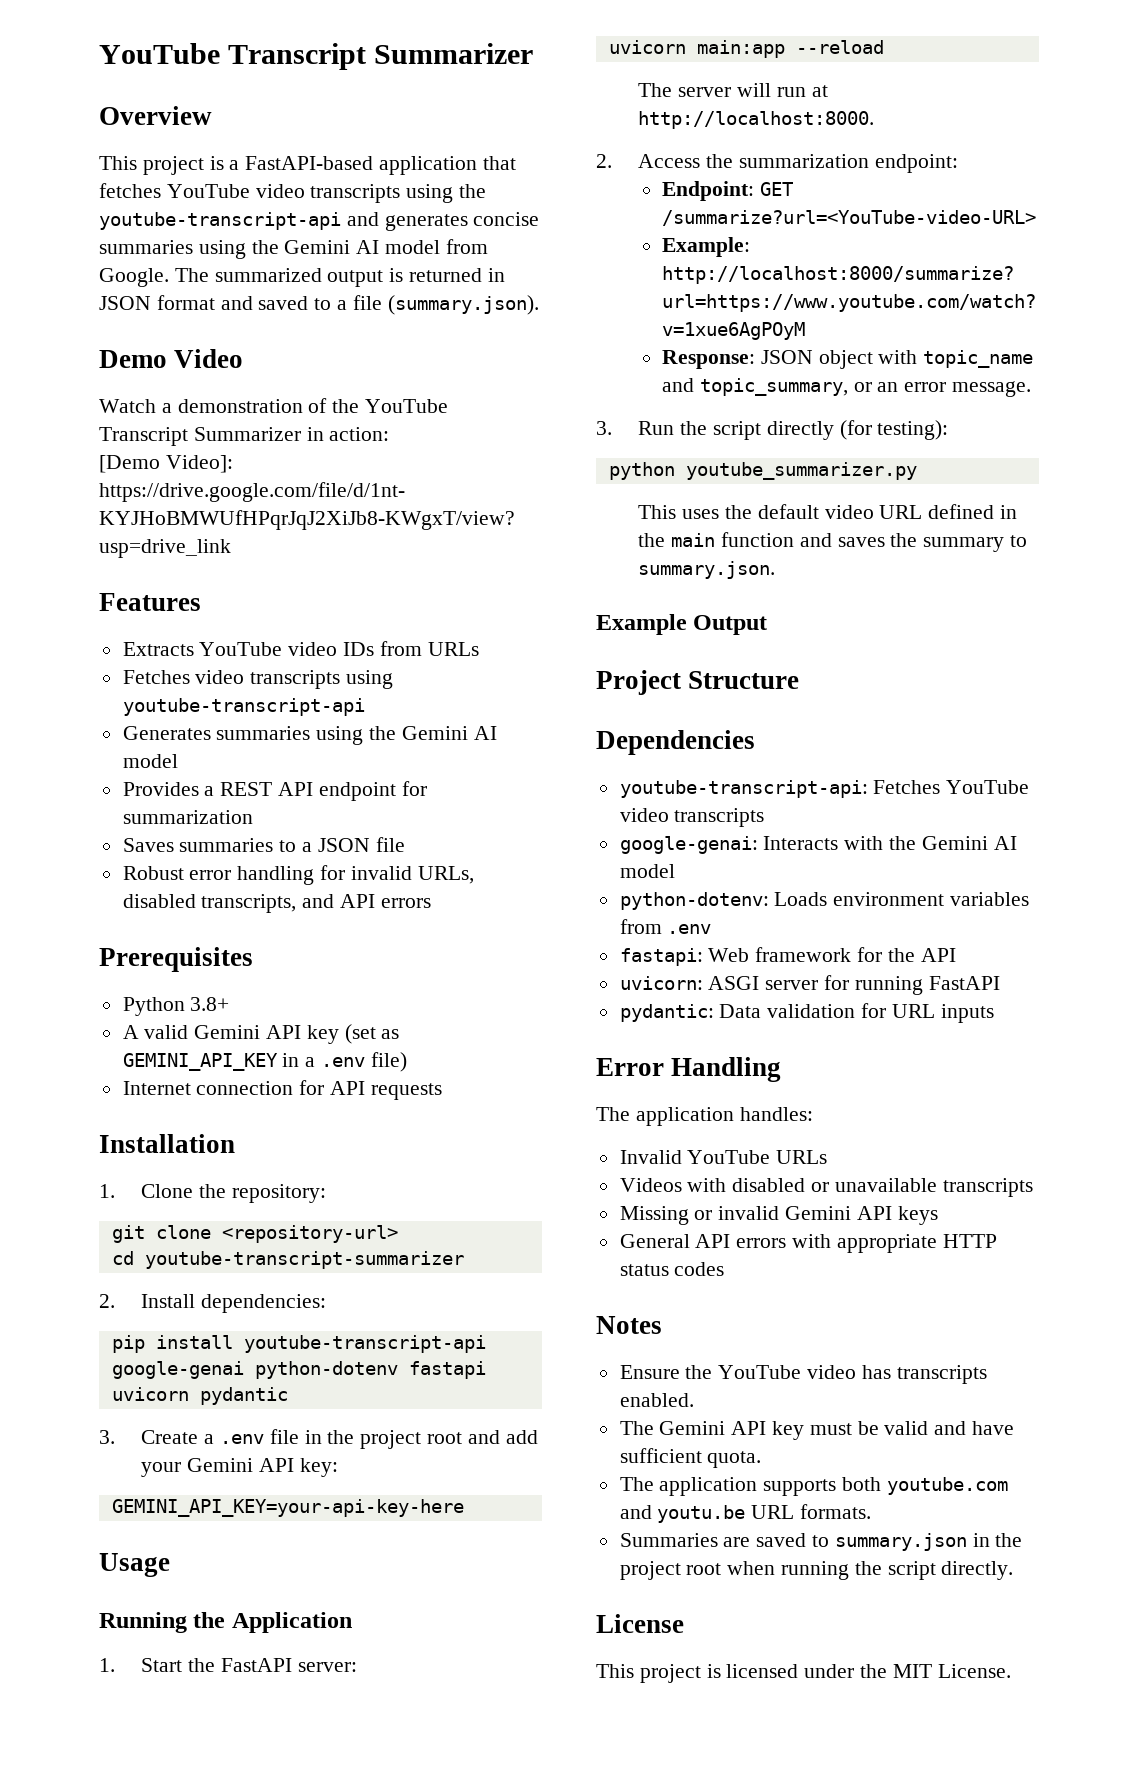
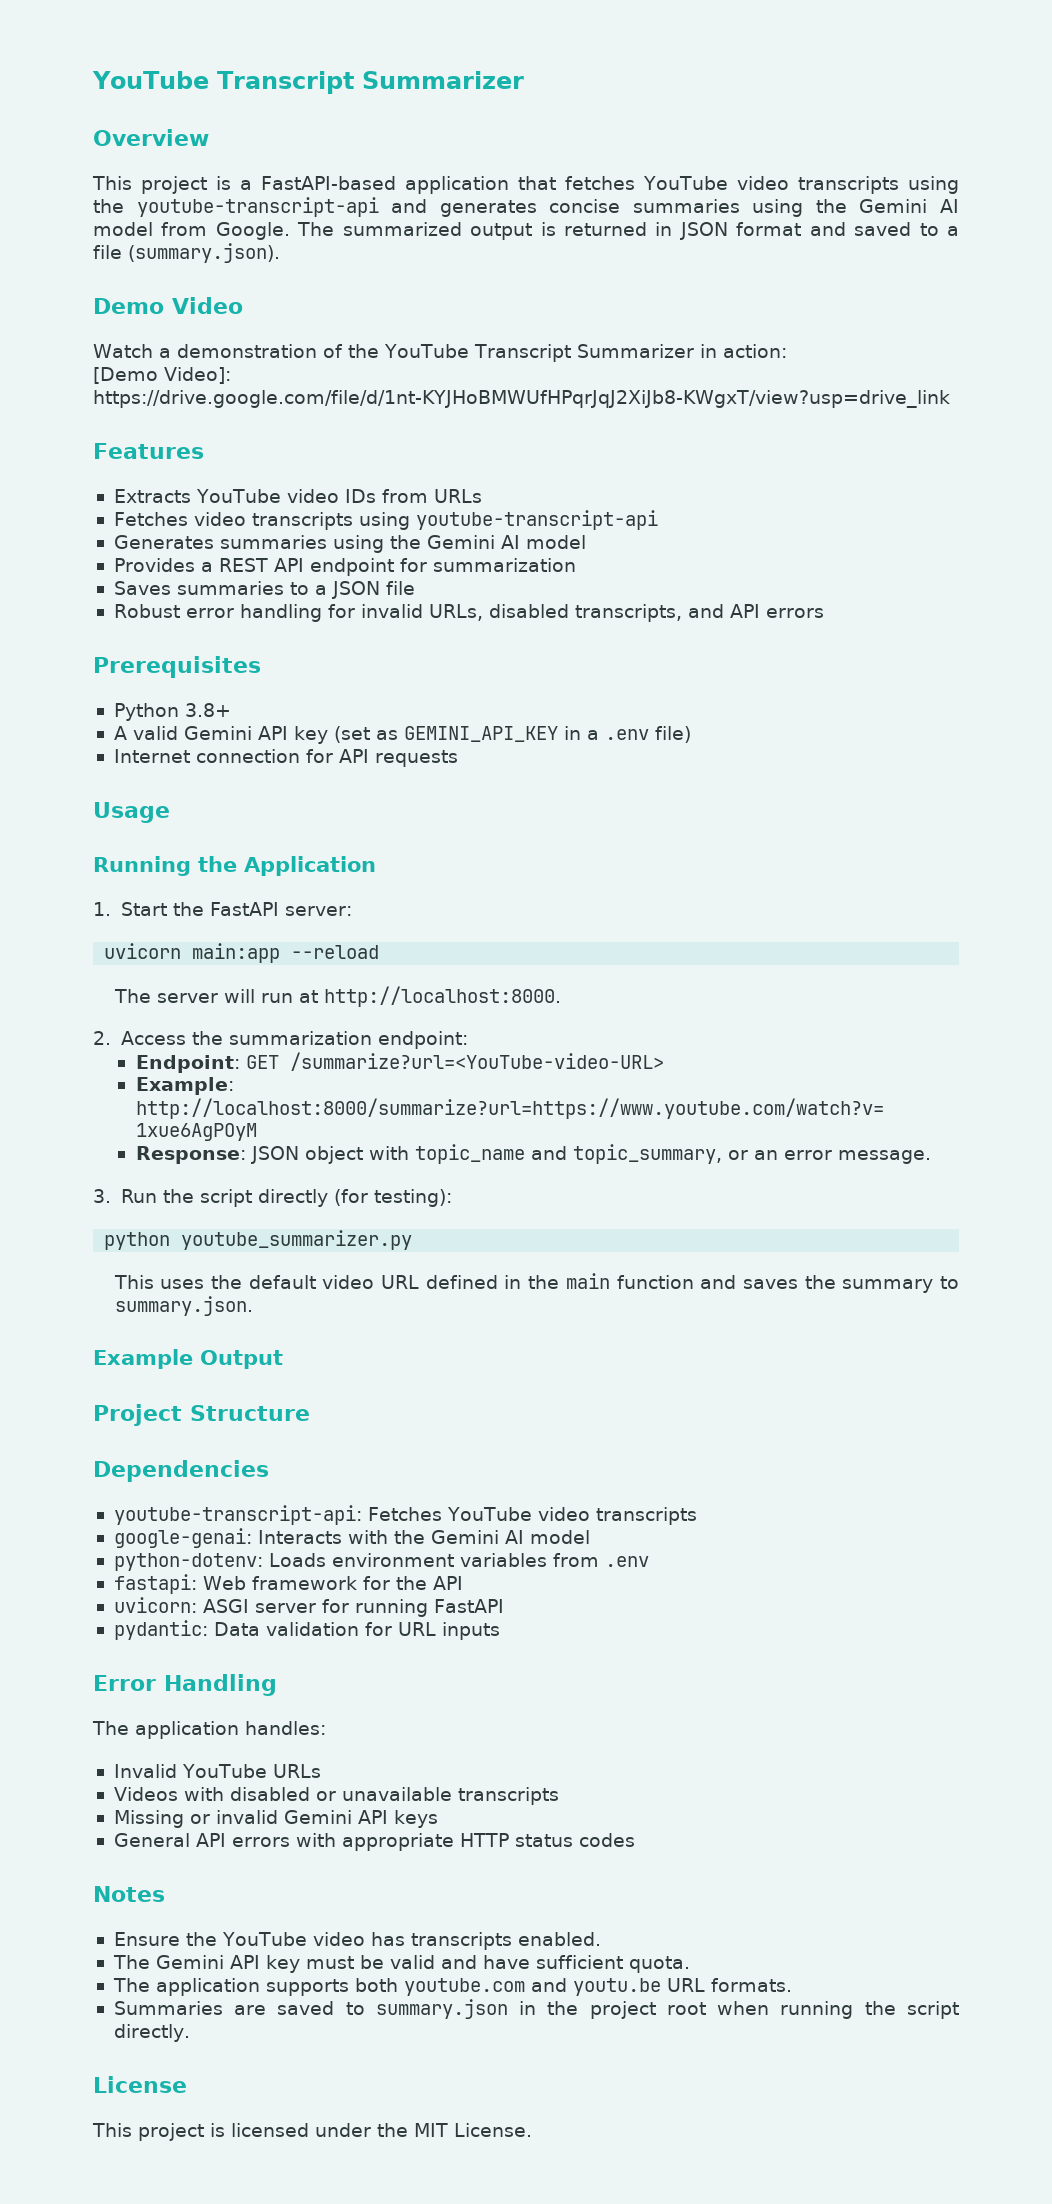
- Installation
- 1. Clone the repository:
- git clone <repository-url>
- cd youtube-transcript-summarizer
- 2. Install dependencies:
- pip install youtube-transcript-api google-genai python-dotenv fastapi uvicorn pydantic
- 3. Create a .env file in the project root and add your Gemini API key:
- GEMINI_API_KEY=your-api-key-here

